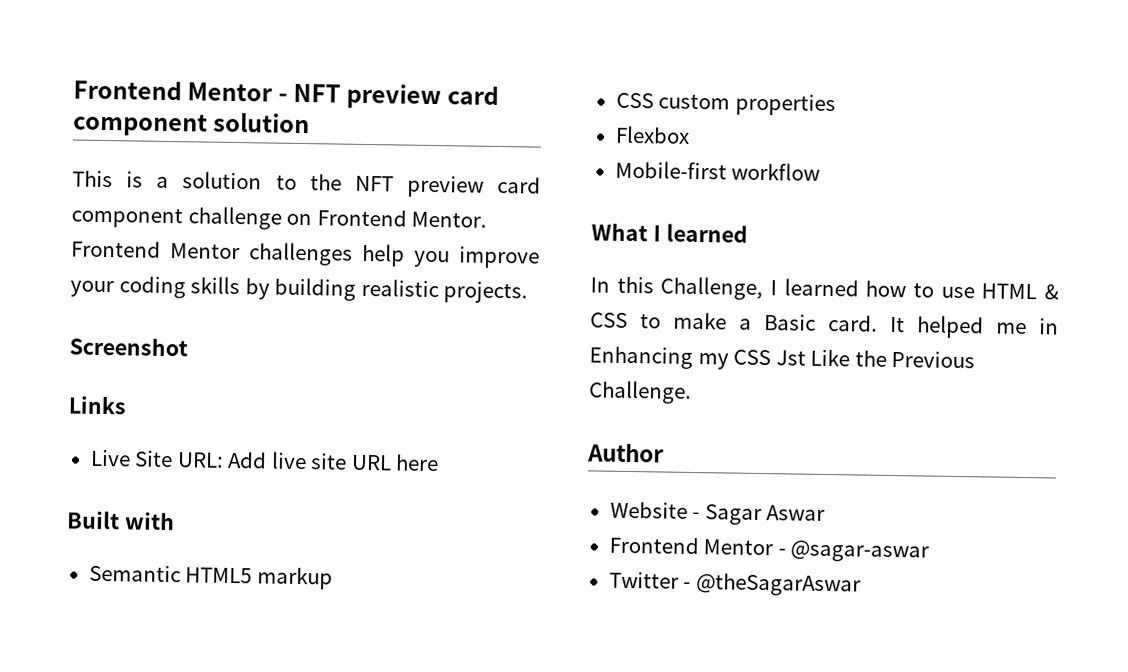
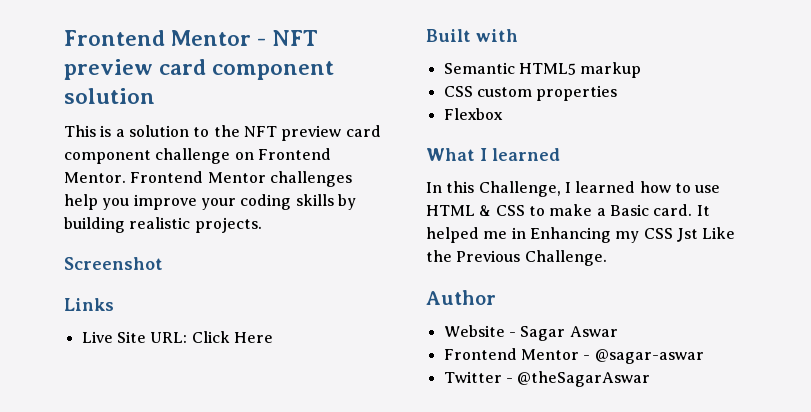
- Live Site URL: Add live site URL here
+ Live Site URL: Click Here
- Mobile-first workflow

